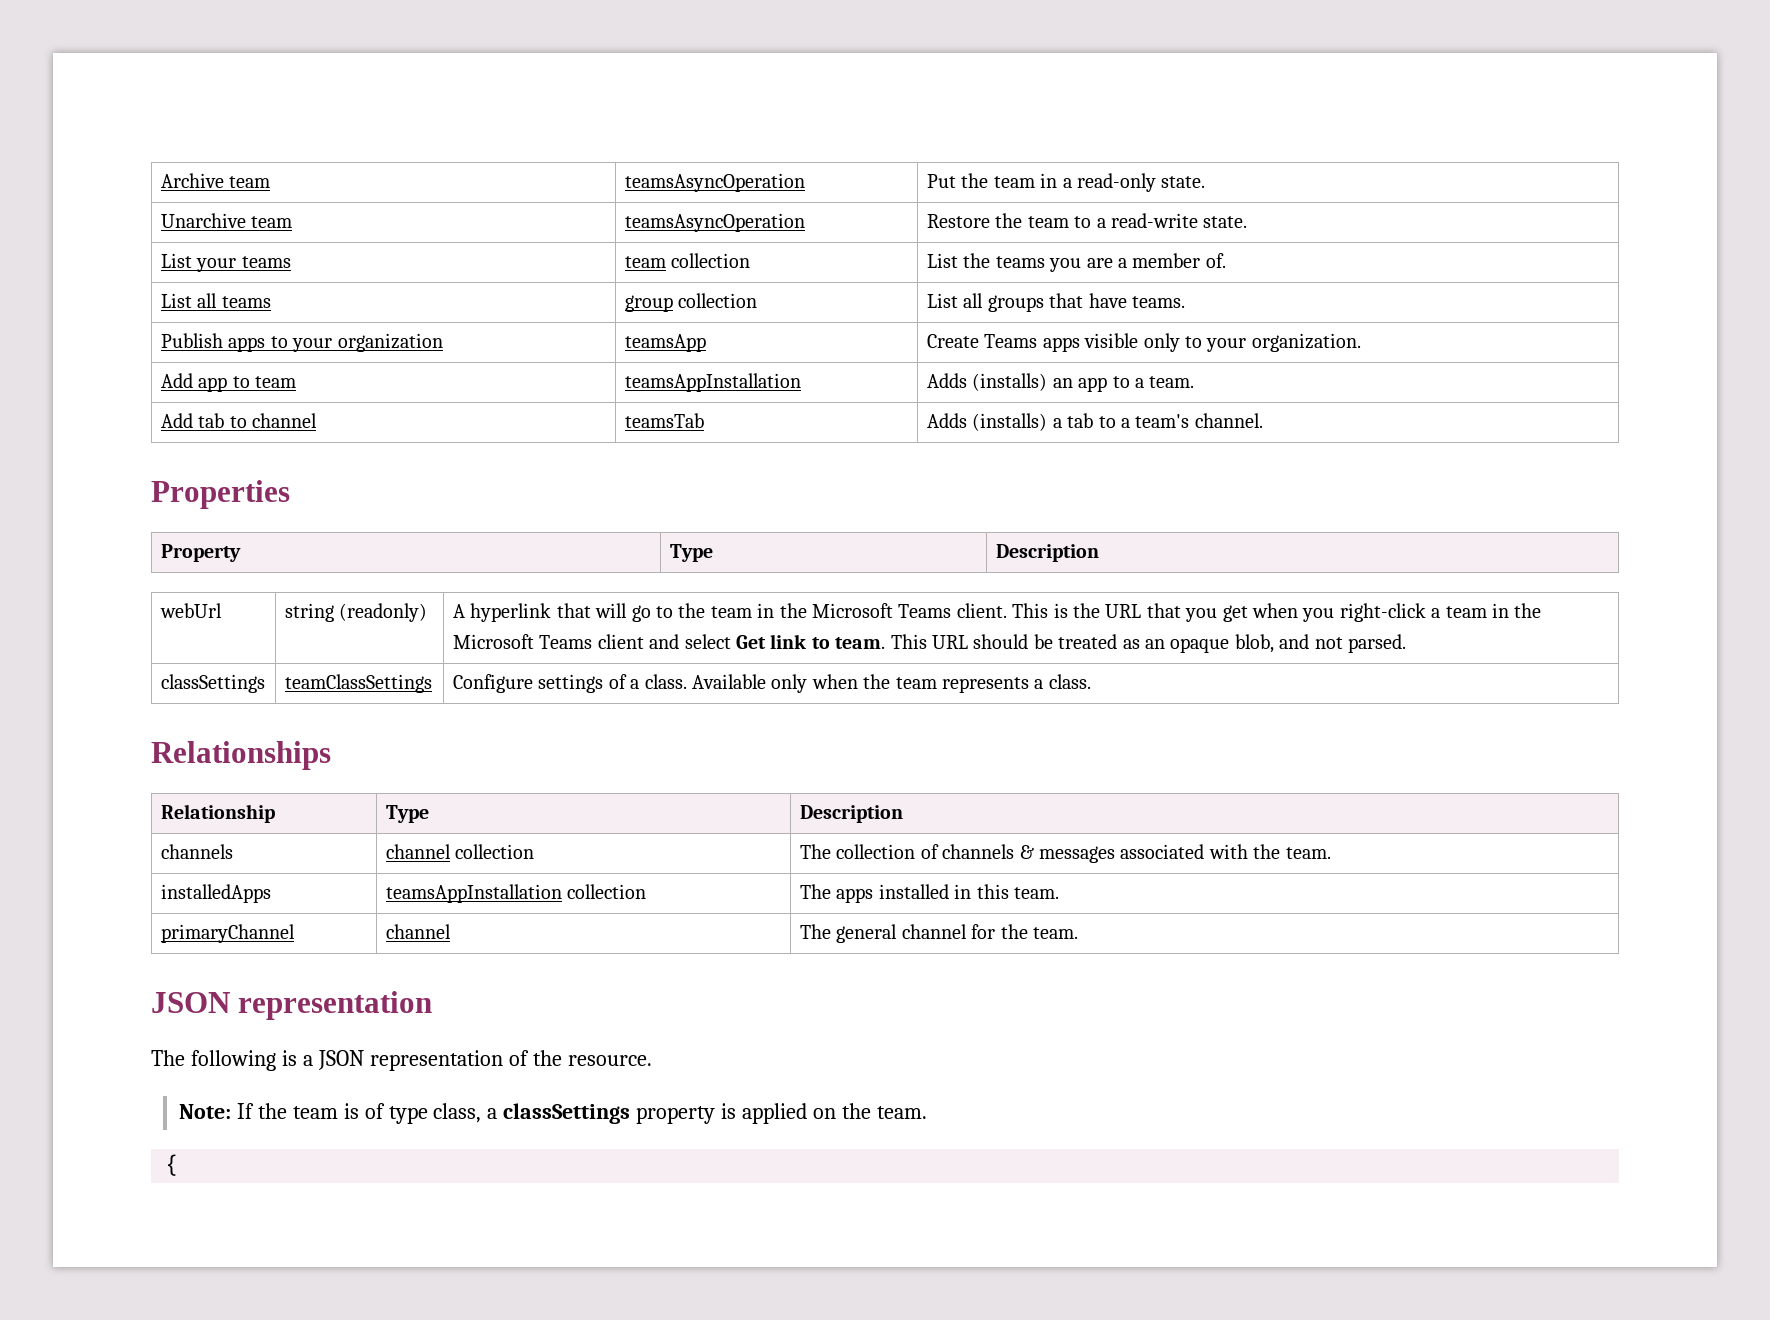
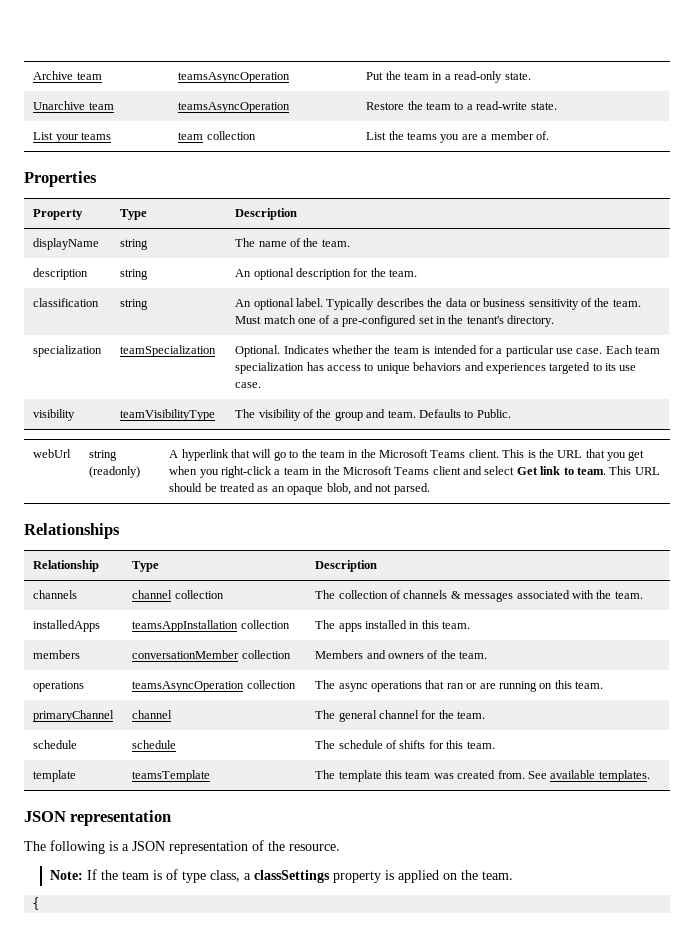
- List all teams | group collection | List all groups that have teams.
- Publish apps to your organization | teamsApp | Create Teams apps visible only to your organization.
- Add app to team | teamsAppInstallation | Adds (installs) an app to a team.
- Add tab to channel | teamsTab | Adds (installs) a tab to a team's channel.
  Properties
  Property | Type | Description
+ displayName | string | The name of the team.
+ description | string | An optional description for the team.
+ classification | string | An optional label. Typically describes the data or business sensitivity of the team. Must match one of a pre-configured set in the tenant's directory.
+ specialization | teamSpecialization | Optional. Indicates whether the team is intended for a particular use case. Each team specialization has access to unique behaviors and experiences targeted to its use case.
+ visibility | teamVisibilityType | The visibility of the group and team. Defaults to Public.
- classSettings | teamClassSettings | Configure settings of a class. Available only when the team represents a class.
+ members | conversationMember collection | Members and owners of the team.
+ operations | teamsAsyncOperation collection | The async operations that ran or are running on this team.
+ schedule | schedule | The schedule of shifts for this team.
+ template | teamsTemplate | The template this team was created from. See available templates.

